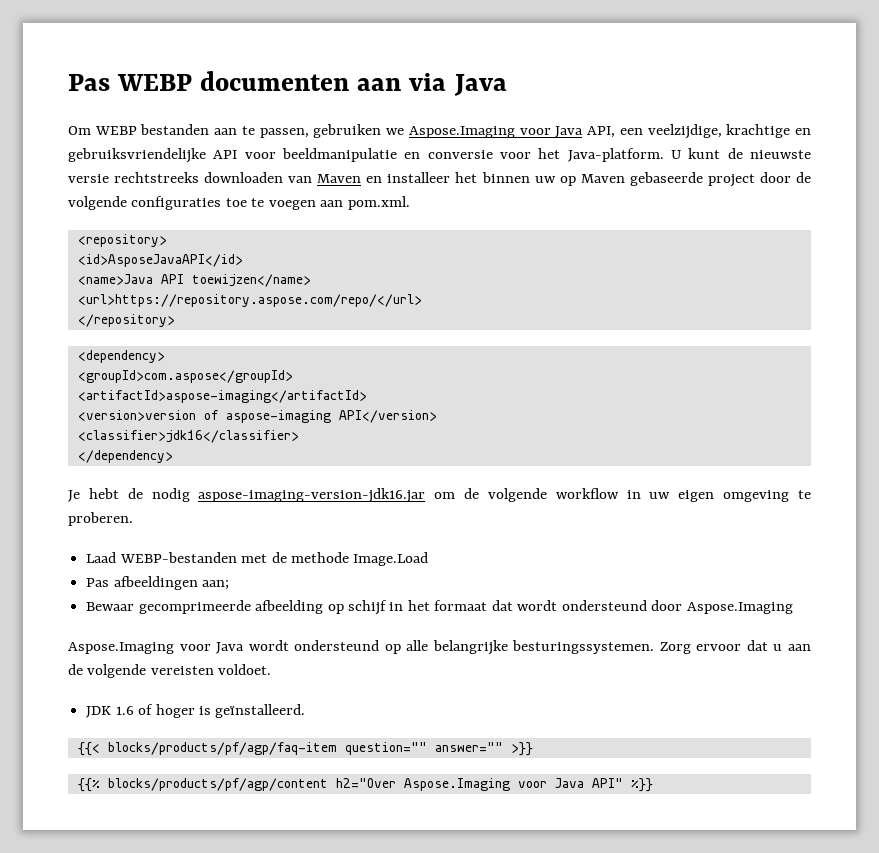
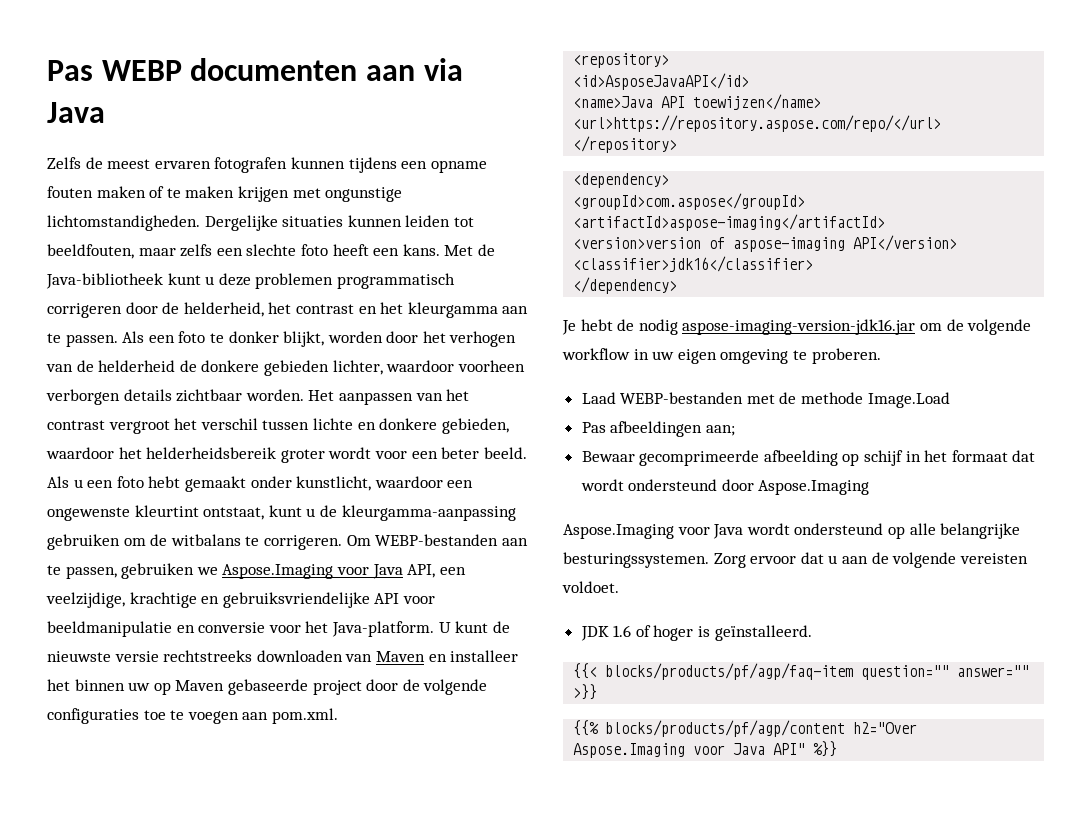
- Om WEBP bestanden aan te passen, gebruiken we Aspose.Imaging voor Java API, een veelzijdige, krachtige en gebruiksvriendelijke API voor beeldmanipulatie en conversie voor het Java-platform.
+ Zelfs de meest ervaren fotografen kunnen tijdens een opname fouten maken of te maken krijgen met ongunstige lichtomstandigheden. Dergelijke situaties kunnen leiden tot beeldfouten, maar zelfs een slechte foto heeft een kans. Met de Java-bibliotheek kunt u deze problemen programmatisch corrigeren door de helderheid, het contrast en het kleurgamma aan te passen. Als een foto te donker blijkt, worden door het verhogen van de helderheid de donkere gebieden lichter, waardoor voorheen verborgen details zichtbaar worden. Het aanpassen van het contrast vergroot het verschil tussen lichte en donkere gebieden, waardoor het helderheidsbereik groter wordt voor een beter beeld. Als u een foto hebt gemaakt onder kunstlicht, waardoor een ongewenste kleurtint ontstaat, kunt u de kleurgamma-aanpassing gebruiken om de witbalans te corrigeren. Om WEBP-bestanden aan te passen, gebruiken we Aspose.Imaging voor Java API, een veelzijdige, krachtige en gebruiksvriendelijke API voor beeldmanipulatie en conversie voor het Java-platform.

